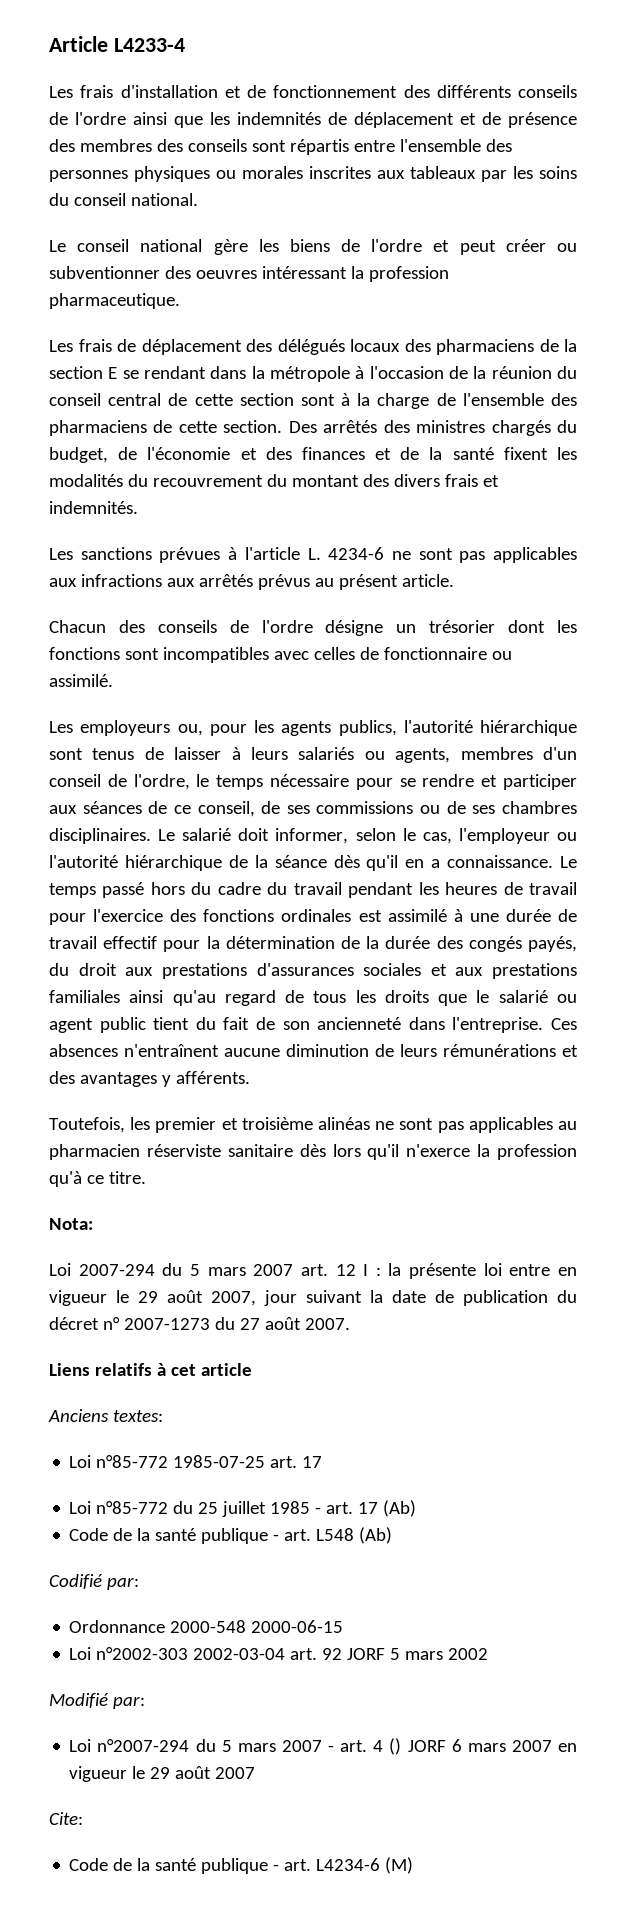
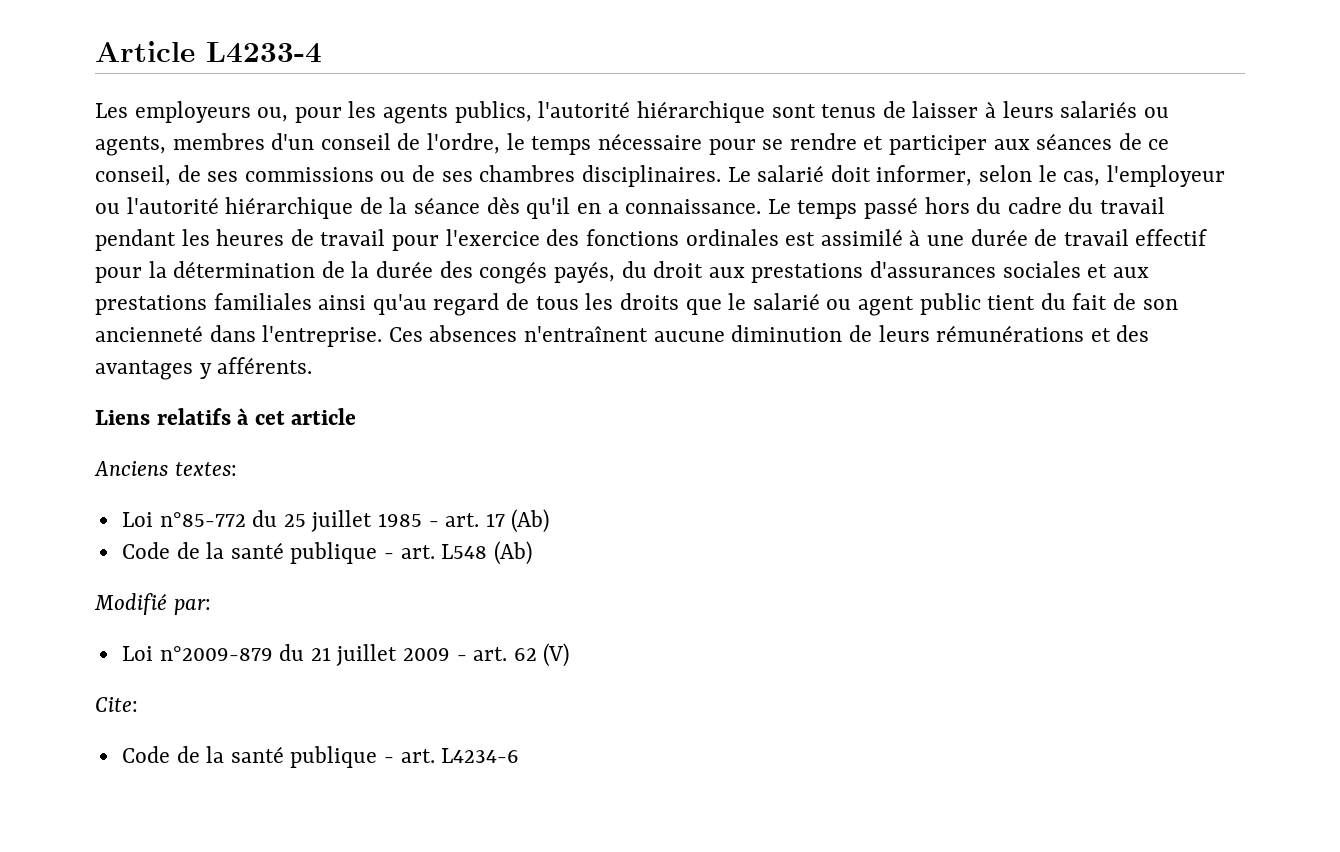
- Les frais d'installation et de fonctionnement des différents conseils de l'ordre ainsi que les indemnités de déplacement et de présence des membres des conseils sont répartis entre l'ensemble des personnes physiques ou morales inscrites aux tableaux par les soins du conseil national.
- Le conseil national gère les biens de l'ordre et peut créer ou subventionner des oeuvres intéressant la profession pharmaceutique.
- Les frais de déplacement des délégués locaux des pharmaciens de la section E se rendant dans la métropole à l'occasion de la réunion du conseil central de cette section sont à la charge de l'ensemble des pharmaciens de cette section. Des arrêtés des ministres chargés du budget, de l'économie et des finances et de la santé fixent les modalités du recouvrement du montant des divers frais et indemnités.
- Les sanctions prévues à l'article L. 4234-6 ne sont pas applicables aux infractions aux arrêtés prévus au présent article.
- Chacun des conseils de l'ordre désigne un trésorier dont les fonctions sont incompatibles avec celles de fonctionnaire ou assimilé.
- Toutefois, les premier et troisième alinéas ne sont pas applicables au pharmacien réserviste sanitaire dès lors qu'il n'exerce la profession qu'à ce titre.
- Nota:
- Loi 2007-294 du 5 mars 2007 art. 12 I : la présente loi entre en vigueur le 29 août 2007, jour suivant la date de publication du décret n° 2007-1273 du 27 août 2007.
- Loi n°85-772 1985-07-25 art. 17
- Codifié par:
- Ordonnance 2000-548 2000-06-15
- Loi n°2002-303 2002-03-04 art. 92 JORF 5 mars 2002
  Modifié par:
- Loi n°2007-294 du 5 mars 2007 - art. 4 () JORF 6 mars 2007 en vigueur le 29 août 2007
+ Loi n°2009-879 du 21 juillet 2009 - art. 62 (V)
- Code de la santé publique - art. L4234-6 (M)
+ Code de la santé publique - art. L4234-6

